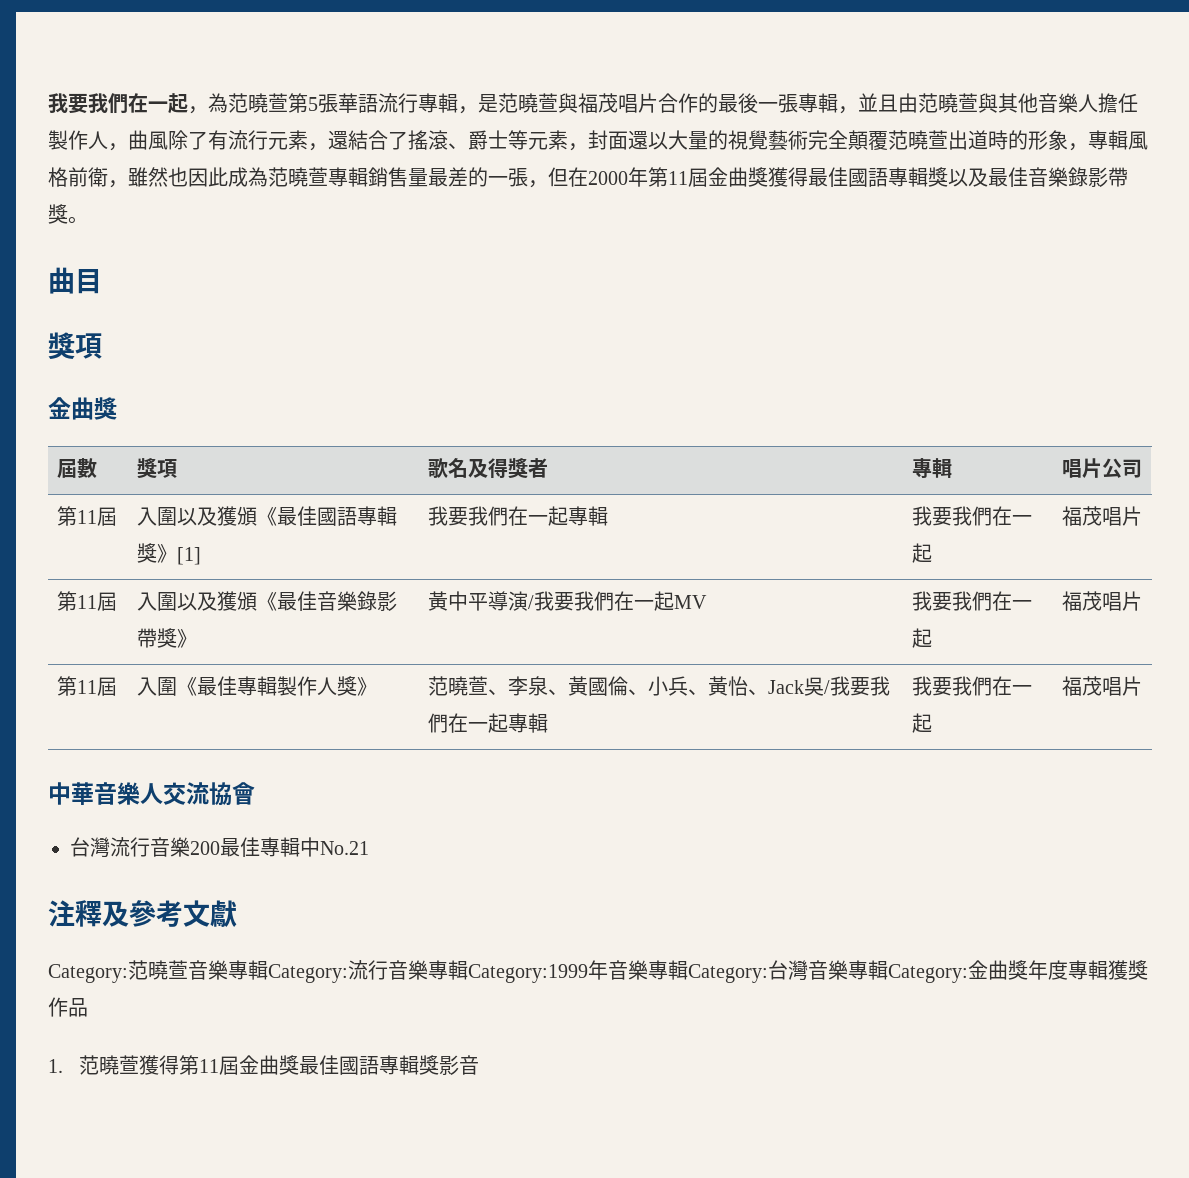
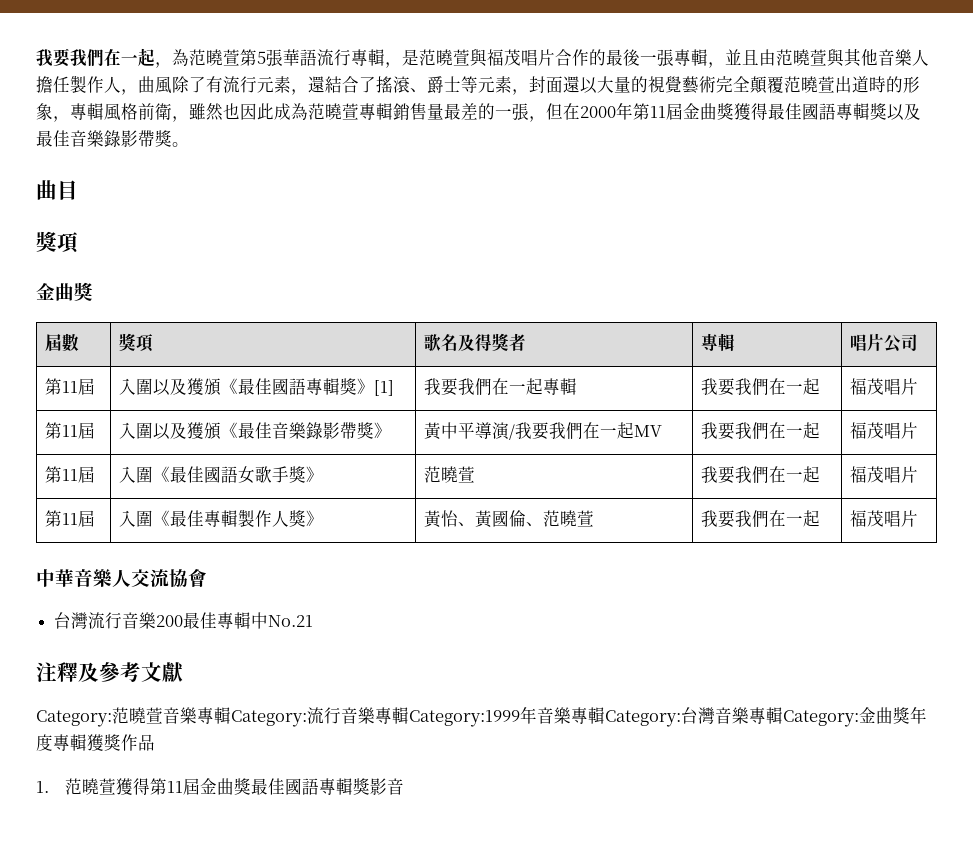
+ 第11屆 | 入圍《最佳國語女歌手獎》 | 范曉萱 | 我要我們在一起 | 福茂唱片
- 第11屆 | 入圍《最佳專輯製作人獎》 | 范曉萱、李泉、黃國倫、小兵、黃怡、Jack吳/我要我們在一起專輯 | 我要我們在一起 | 福茂唱片
+ 第11屆 | 入圍《最佳專輯製作人獎》 | 黃怡、黃國倫、范曉萱 | 我要我們在一起 | 福茂唱片

